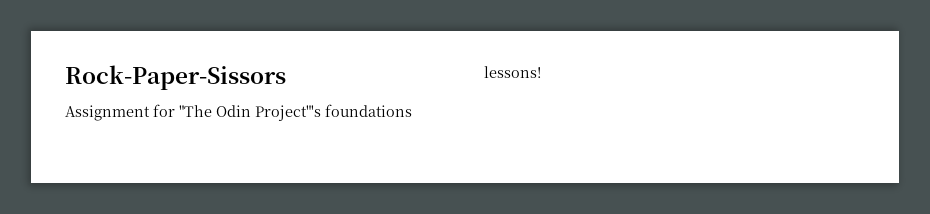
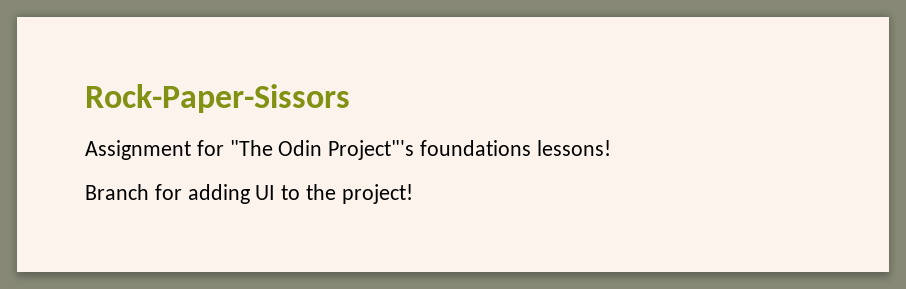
+ Branch for adding UI to the project!

